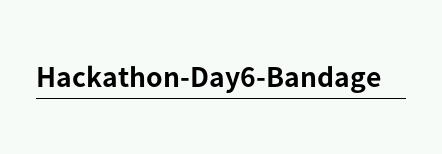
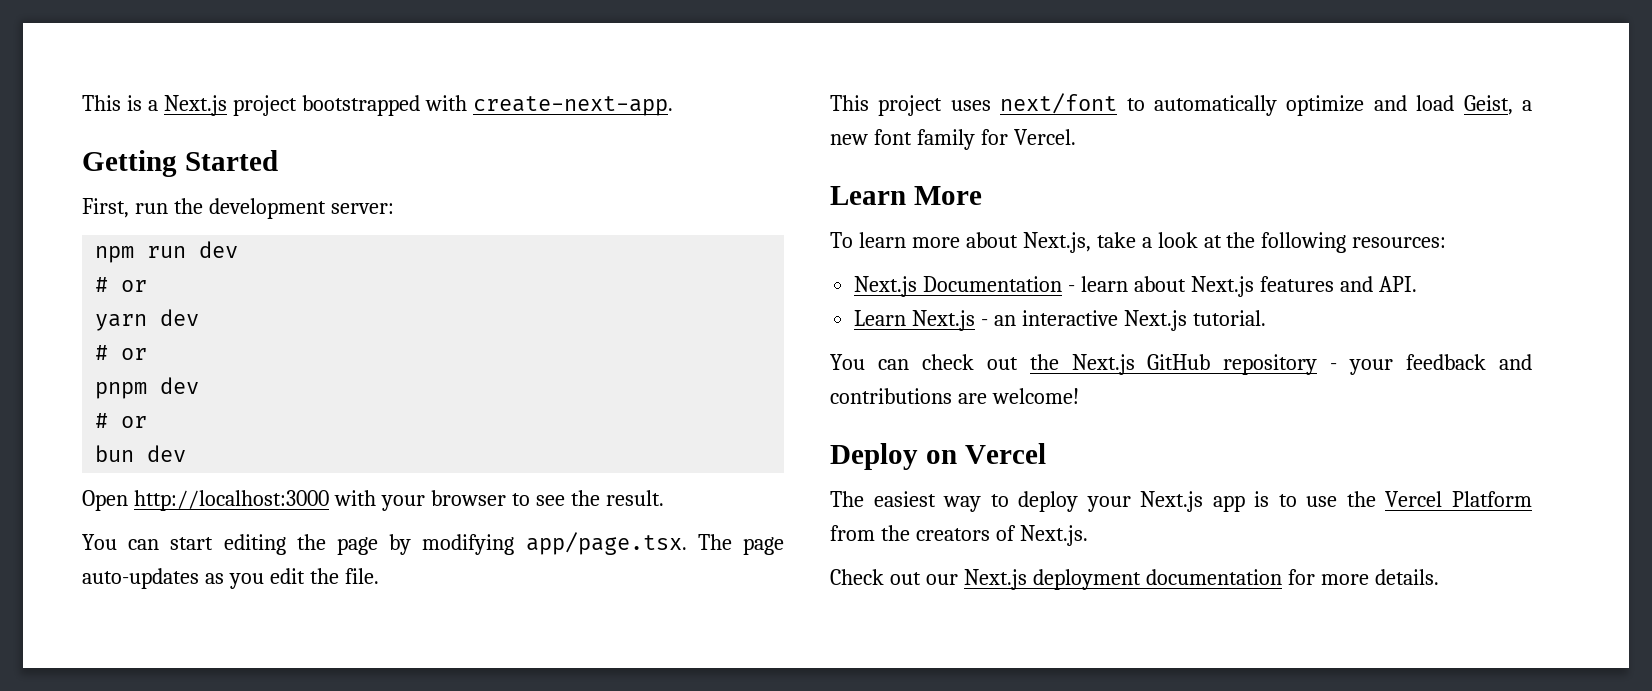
- Hackathon-Day6-Bandage
+ This is a Next.js project bootstrapped with create-next-app.
+ Getting Started
+ First, run the development server:
+ npm run dev
+ # or
+ yarn dev
+ # or
+ pnpm dev
+ # or
+ bun dev
+ Open http://localhost:3000 with your browser to see the result.
+ You can start editing the page by modifying app/page.tsx. The page auto-updates as you edit the file.
+ This project uses next/font to automatically optimize and load Geist, a new font family for Vercel.
+ Learn More
+ To learn more about Next.js, take a look at the following resources:
+ Next.js Documentation - learn about Next.js features and API.
+ Learn Next.js - an interactive Next.js tutorial.
+ You can check out the Next.js GitHub repository - your feedback and contributions are welcome!
+ Deploy on Vercel
+ The easiest way to deploy your Next.js app is to use the Vercel Platform from the creators of Next.js.
+ Check out our Next.js deployment documentation for more details.

